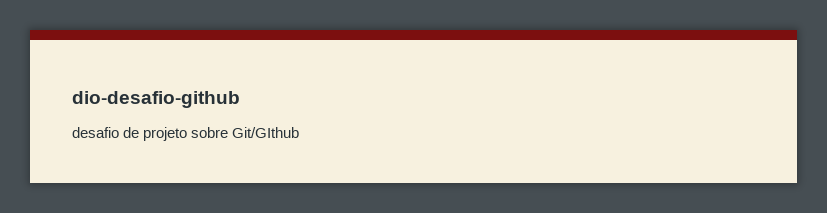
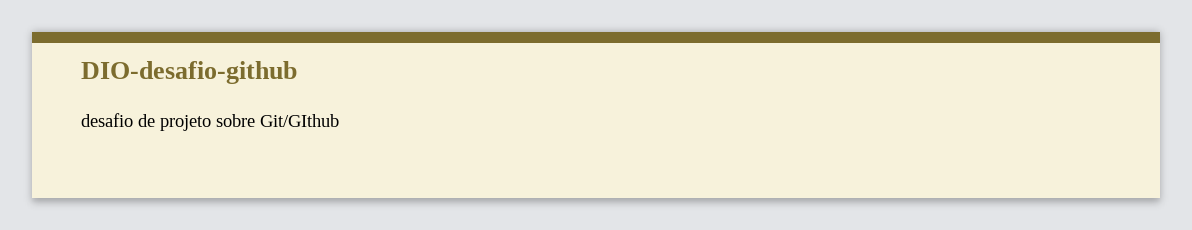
- dio-desafio-github
+ DIO-desafio-github

